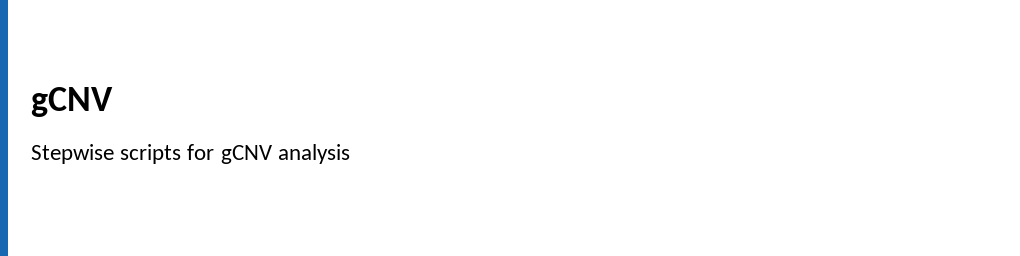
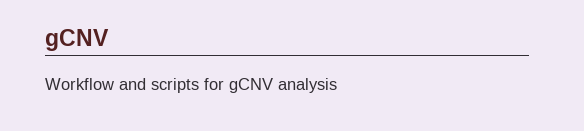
- Stepwise scripts for gCNV analysis
+ Workflow and scripts for gCNV analysis

